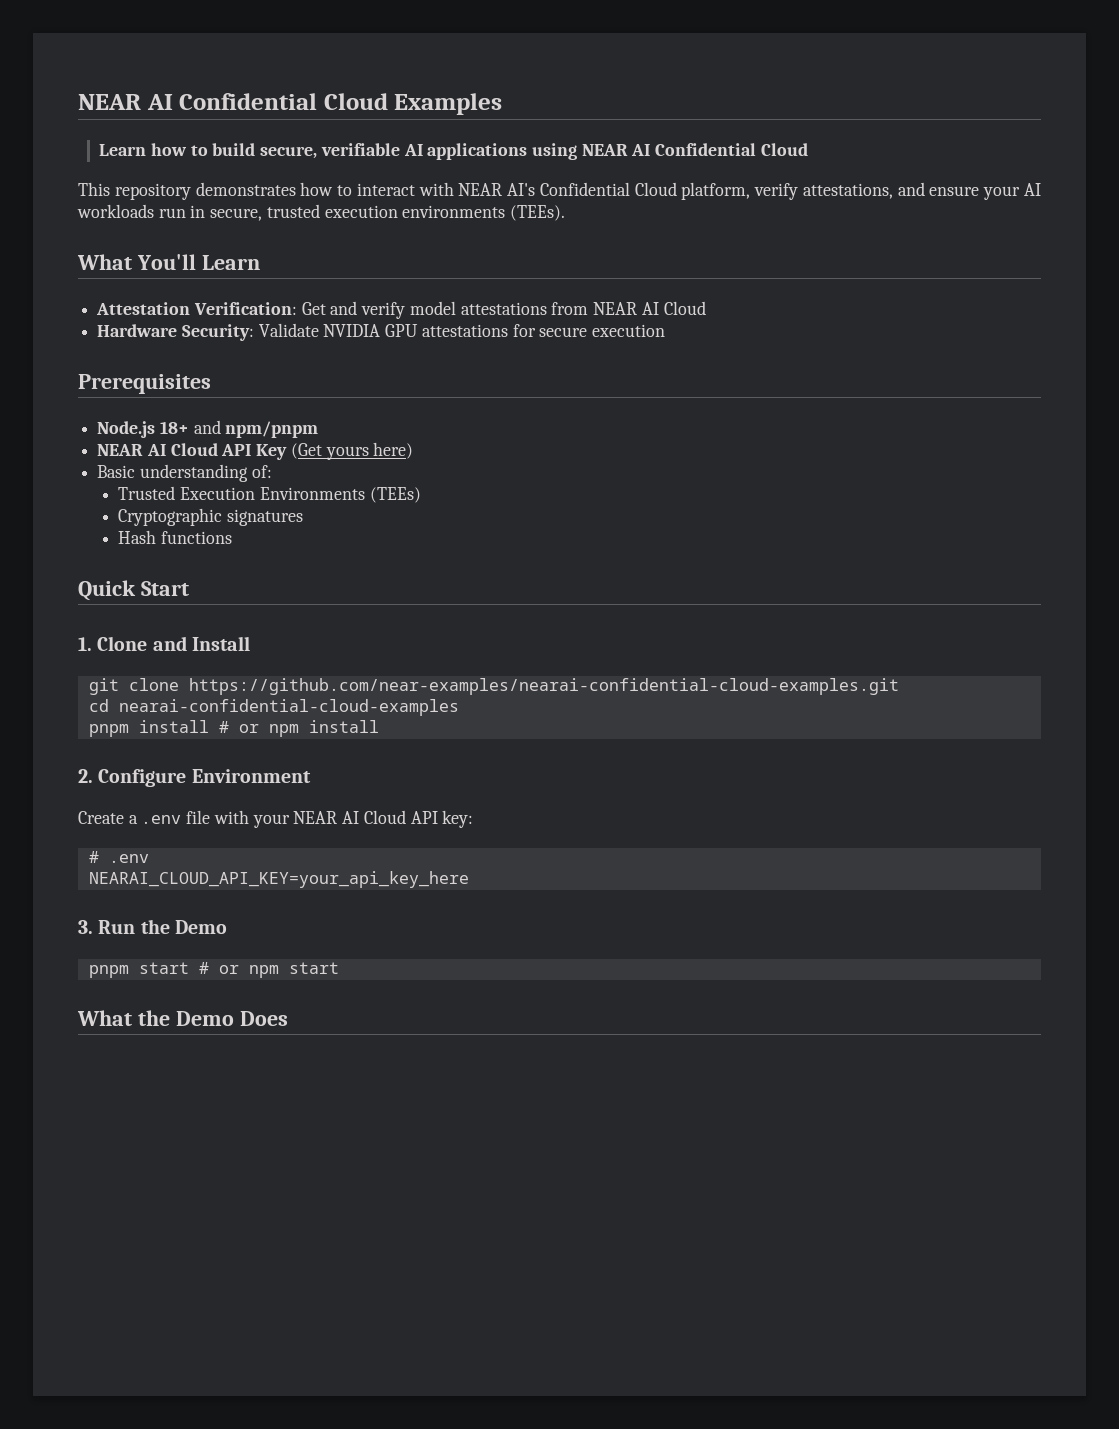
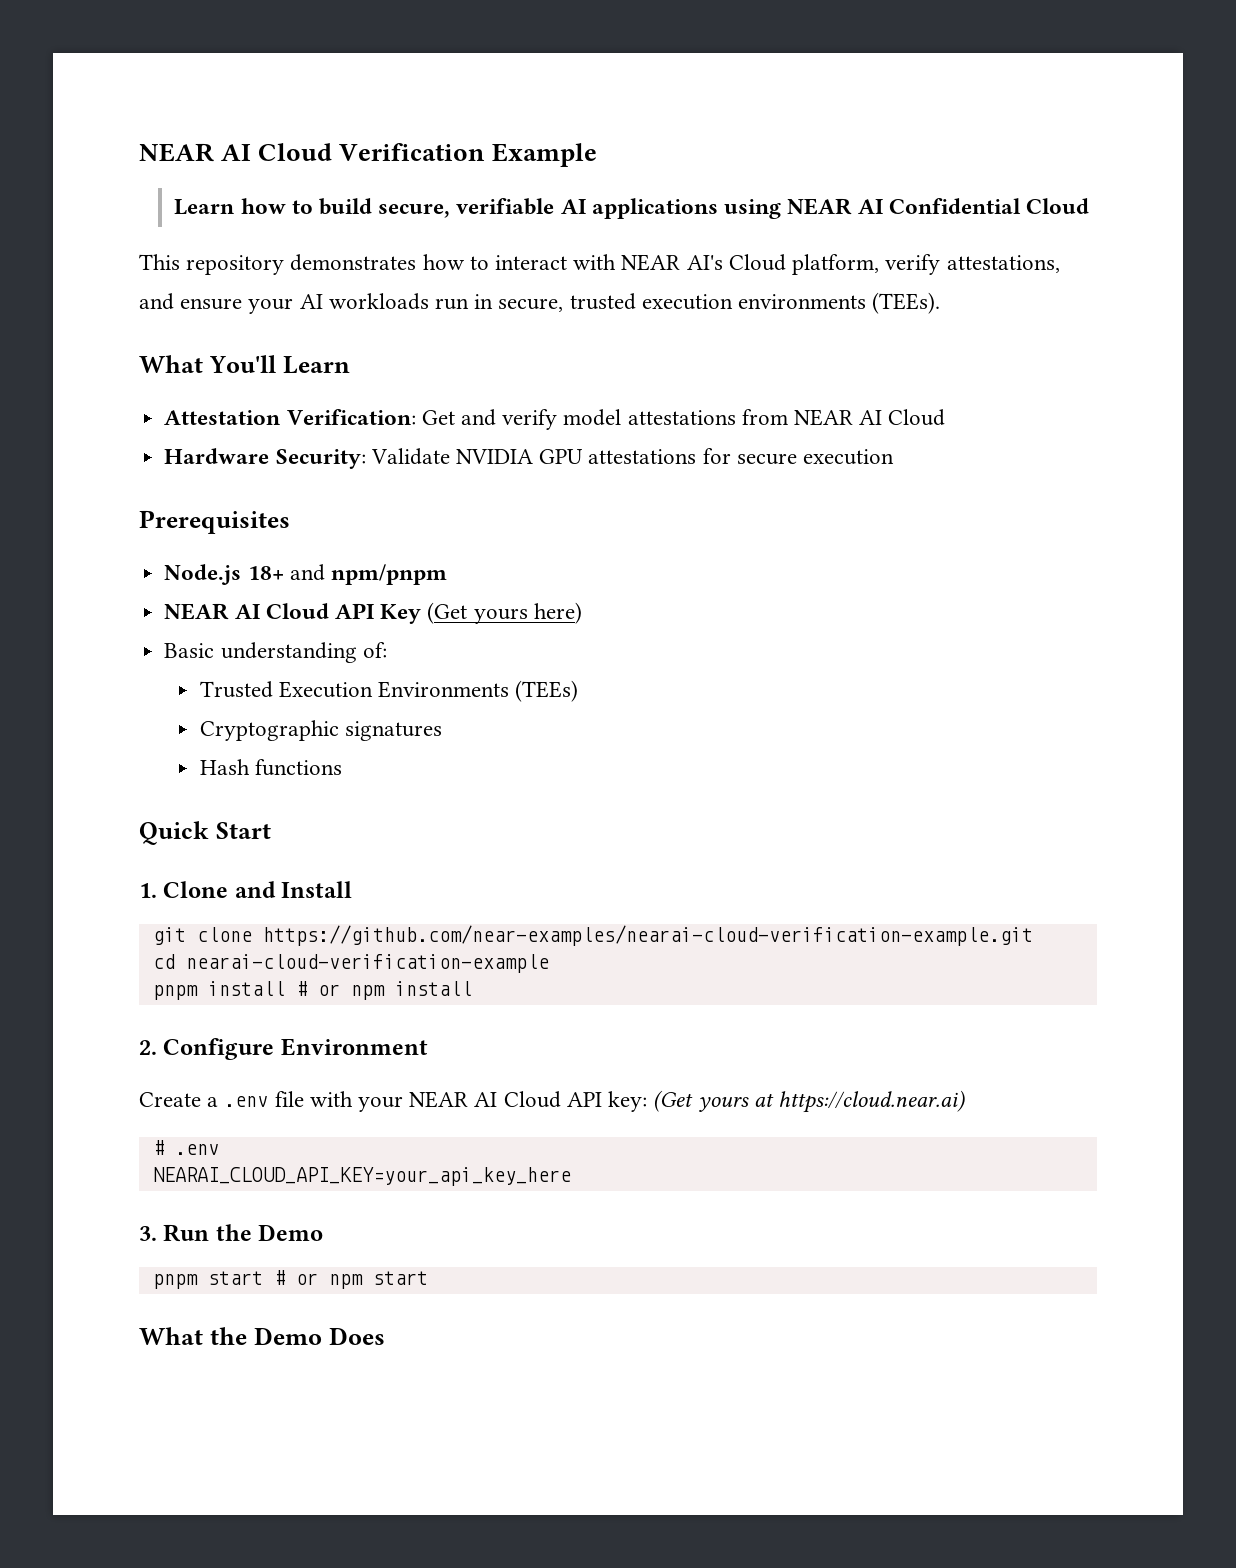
- NEAR AI Confidential Cloud Examples
+ NEAR AI Cloud Verification Example
- This repository demonstrates how to interact with NEAR AI's Confidential Cloud platform, verify attestations, and ensure your AI workloads run in secure, trusted execution environments (TEEs).
+ This repository demonstrates how to interact with NEAR AI's Cloud platform, verify attestations, and ensure your AI workloads run in secure, trusted execution environments (TEEs).
- git clone https://github.com/near-examples/nearai-confidential-cloud-examples.git
+ git clone https://github.com/near-examples/nearai-cloud-verification-example.git
- cd nearai-confidential-cloud-examples
+ cd nearai-cloud-verification-example
- Create a .env file with your NEAR AI Cloud API key:
+ Create a .env file with your NEAR AI Cloud API key: (Get yours at https://cloud.near.ai)

